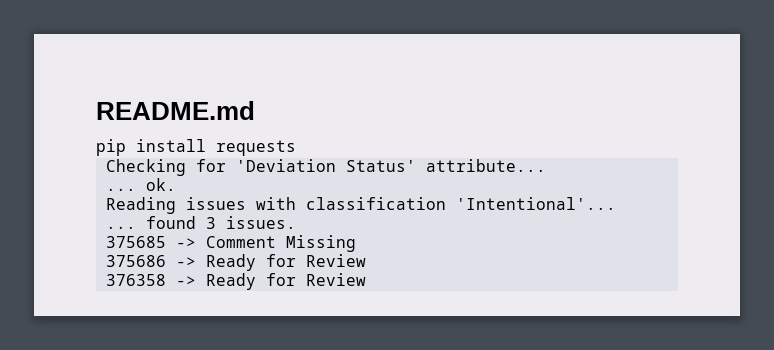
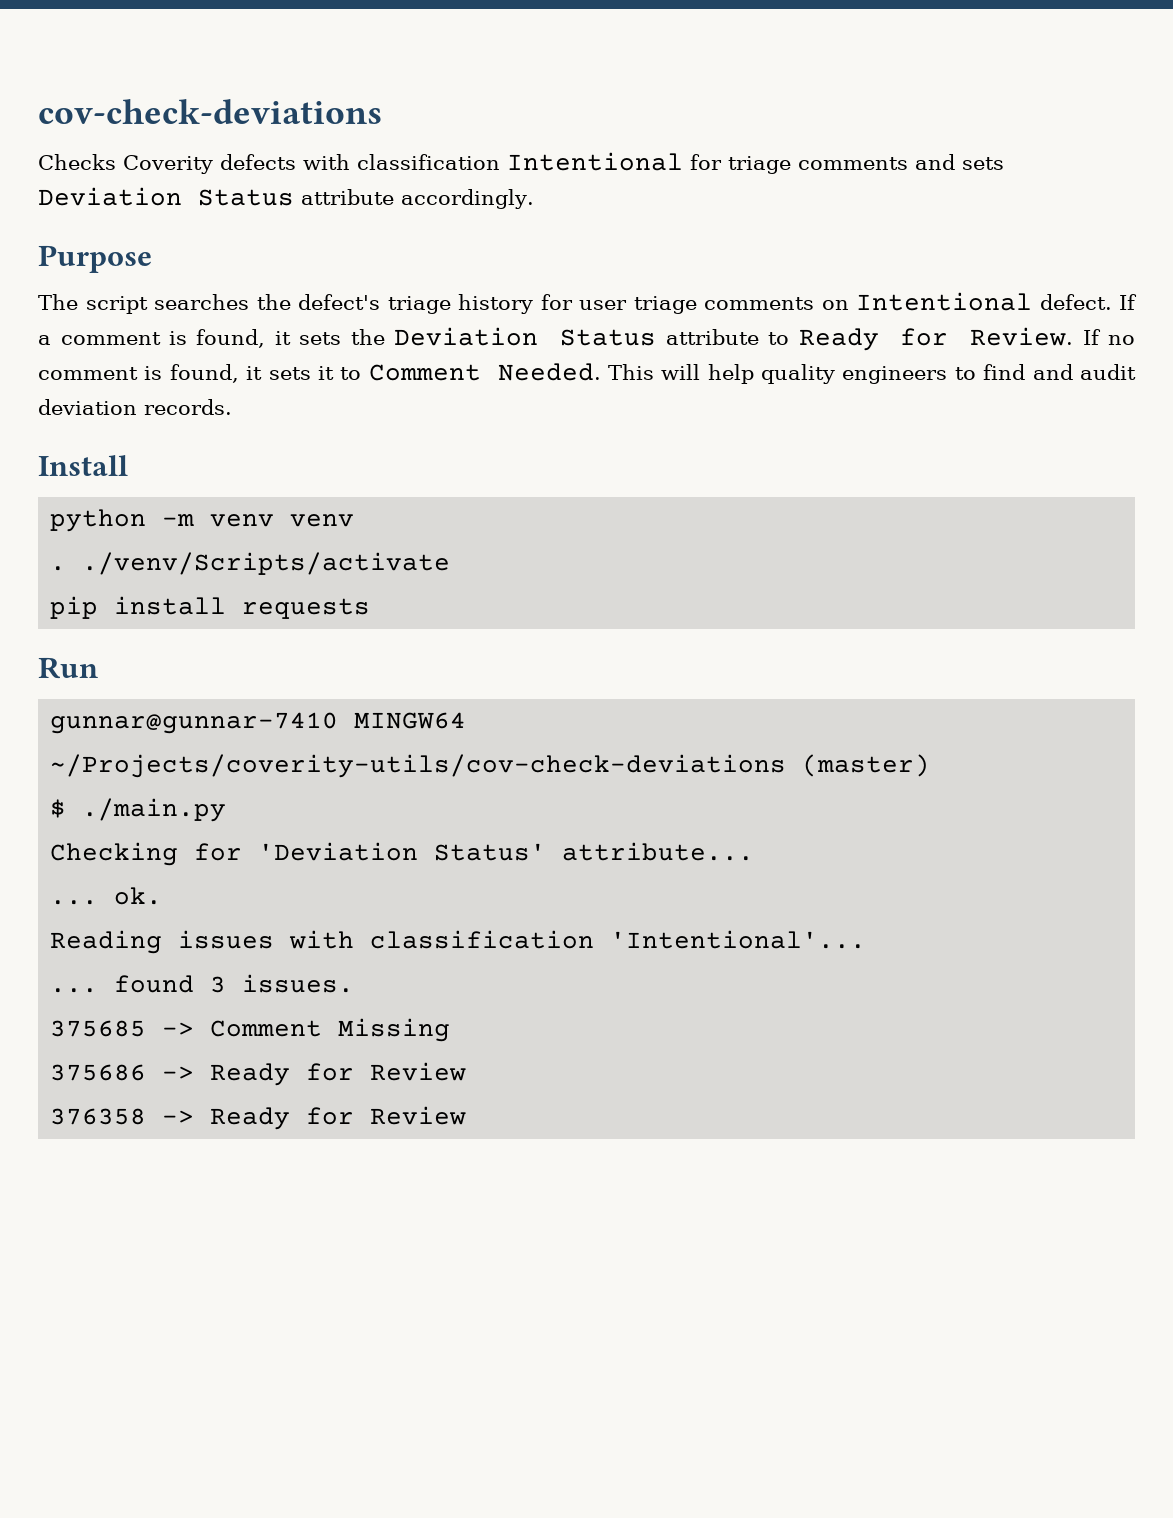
- README.md
+ cov-check-deviations
+ Checks Coverity defects with classification Intentional for triage comments and sets Deviation Status attribute accordingly.
+ Purpose
+ The script searches the defect's triage history for user triage comments on Intentional defect. If a comment is found, it sets the Deviation Status attribute to Ready for Review. If no comment is found, it sets it to Comment Needed. This will help quality engineers to find and audit deviation records.
+ Install
+ python -m venv venv
+ . ./venv/Scripts/activate
  pip install requests
+ Run
+ gunnar@gunnar-7410 MINGW64 ~/Projects/coverity-utils/cov-check-deviations (master)
+ $ ./main.py

